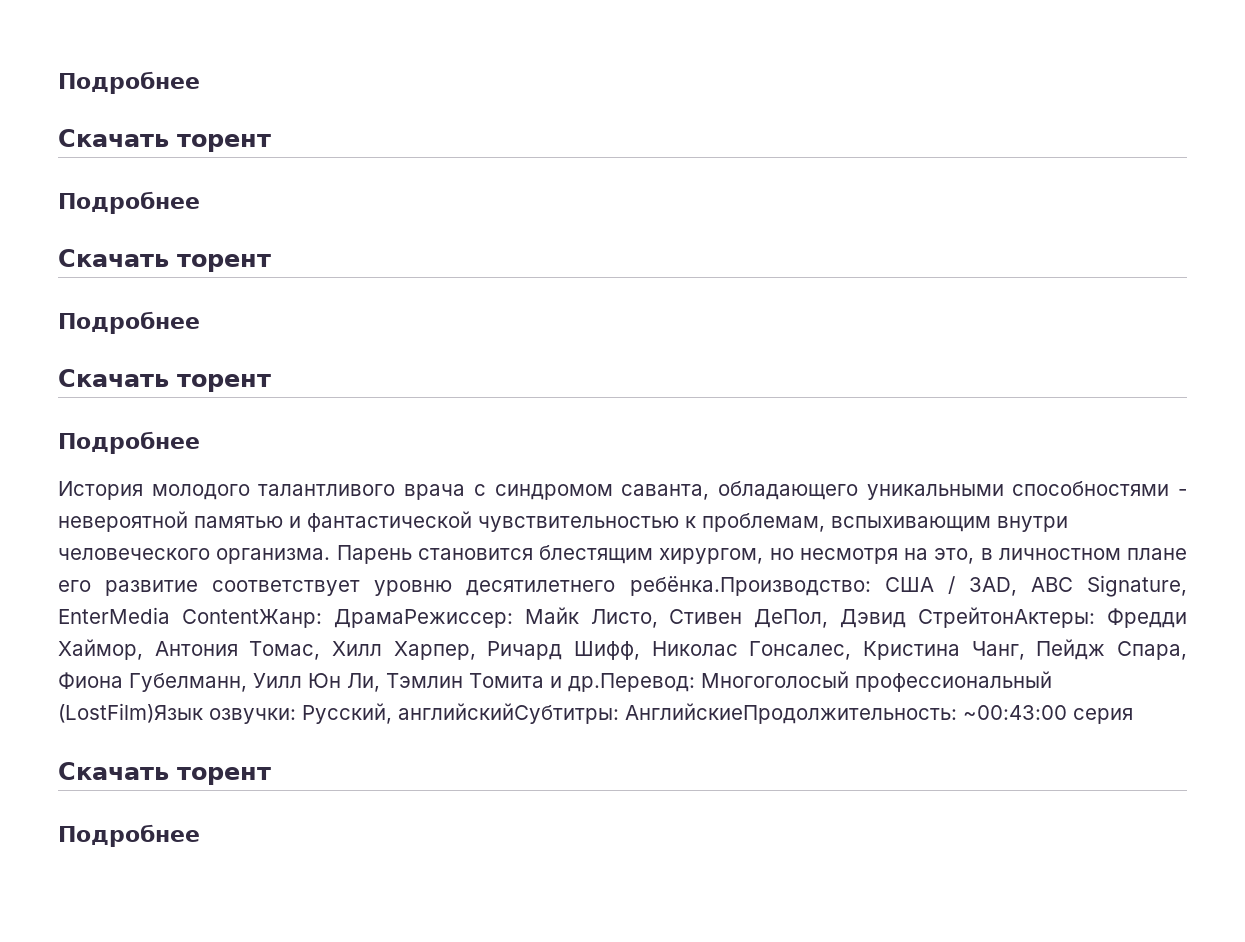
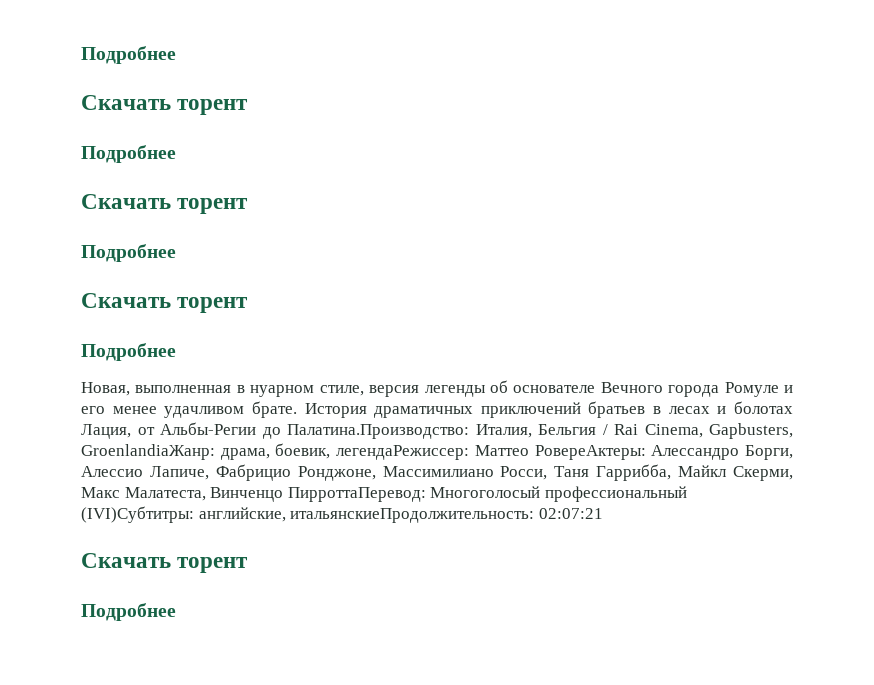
- История молодого талантливого врача с синдромом саванта, обладающего уникальными способностями - невероятной памятью и фантастической чувствительностью к проблемам, вспыхивающим внутри человеческого организма. Парень становится блестящим хирургом, но несмотря на это, в личностном плане его развитие соответствует уровню десятилетнего ребёнка.Производство: США / 3AD, ABC Signature, EnterMedia ContentЖанр: ДрамаРежиссер: Майк Листо, Стивен ДеПол, Дэвид СтрейтонАктеры: Фредди Хаймор, Антония Томас, Хилл Харпер, Ричард Шифф, Николас Гонсалес, Кристина Чанг, Пейдж Спара, Фиона Губелманн, Уилл Юн Ли, Тэмлин Томита и др.Перевод: Многоголосый профессиональный (LostFilm)Язык озвучки: Русский, английскийСубтитры: АнглийскиеПродолжительность: ~00:43:00 серия
+ Новая, выполненная в нуарном стиле, версия легенды об основателе Вечного города Ромуле и его менее удачливом брате. История драматичных приключений братьев в лесах и болотах Лация, от Альбы-Регии до Палатина.Производство: Италия, Бельгия / Rai Cinema, Gapbusters, GroenlandiaЖанр: драма, боевик, легендаРежиссер: Маттео РовереАктеры: Алессандро Борги, Алессио Лапиче, Фабрицио Ронджоне, Массимилиано Росси, Таня Гаррибба, Майкл Скерми, Макс Малатеста, Винченцо ПирроттаПеревод: Многоголосый профессиональный (IVI)Субтитры: английские, итальянскиеПродолжительность: 02:07:21

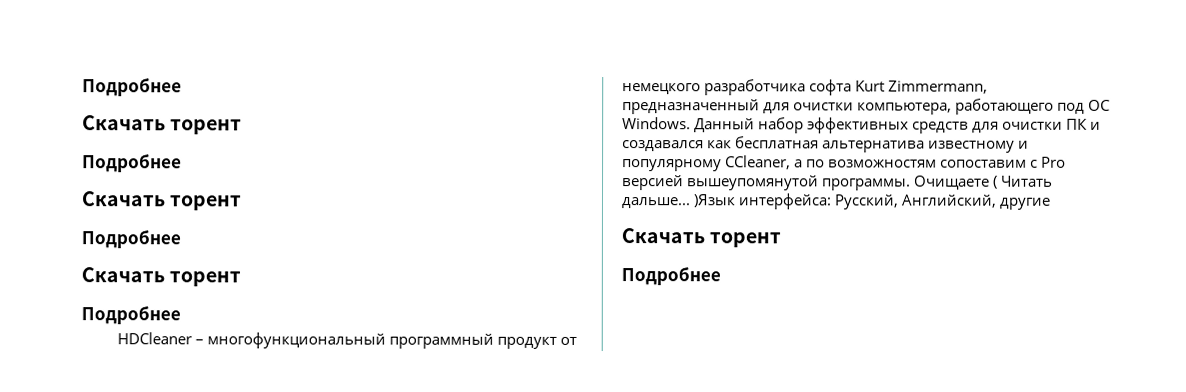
- Новая, выполненная в нуарном стиле, версия легенды об основателе Вечного города Ромуле и его менее удачливом брате. История драматичных приключений братьев в лесах и болотах Лация, от Альбы-Регии до Палатина.Производство: Италия, Бельгия / Rai Cinema, Gapbusters, GroenlandiaЖанр: драма, боевик, легендаРежиссер: Маттео РовереАктеры: Алессандро Борги, Алессио Лапиче, Фабрицио Ронджоне, Массимилиано Росси, Таня Гаррибба, Майкл Скерми, Макс Малатеста, Винченцо ПирроттаПеревод: Многоголосый профессиональный (IVI)Субтитры: английские, итальянскиеПродолжительность: 02:07:21
+ HDCleaner – многофункциональный программный продукт от немецкого разработчика софта Kurt Zimmermann, предназначенный для очистки компьютера, работающего под ОС Windows. Данный набор эффективных средств для очистки ПК и создавался как бесплатная альтернатива известному и популярному CCleaner, а по возможностям сопоставим с Pro версией вышеупомянутой программы. Очищаете ( Читать дальше... )Язык интерфейса: Русский, Английский, другие

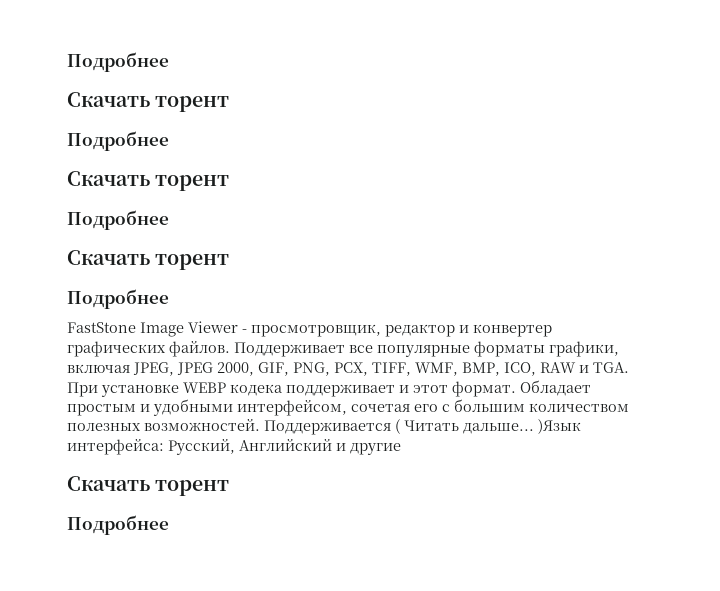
- HDCleaner – многофункциональный программный продукт от немецкого разработчика софта Kurt Zimmermann, предназначенный для очистки компьютера, работающего под ОС Windows. Данный набор эффективных средств для очистки ПК и создавался как бесплатная альтернатива известному и популярному CCleaner, а по возможностям сопоставим с Pro версией вышеупомянутой программы. Очищаете ( Читать дальше... )Язык интерфейса: Русский, Английский, другие
+ FastStone Image Viewer - просмотровщик, редактор и конвертер графических файлов. Поддерживает все популярные форматы графики, включая JPEG, JPEG 2000, GIF, PNG, PCX, TIFF, WMF, BMP, ICO, RAW и TGA. При установке WEBP кодека поддерживает и этот формат. Обладает простым и удобными интерфейсом, сочетая его с большим количеством полезных возможностей. Поддерживается ( Читать дальше... )Язык интерфейса: Русский, Английский и другие

